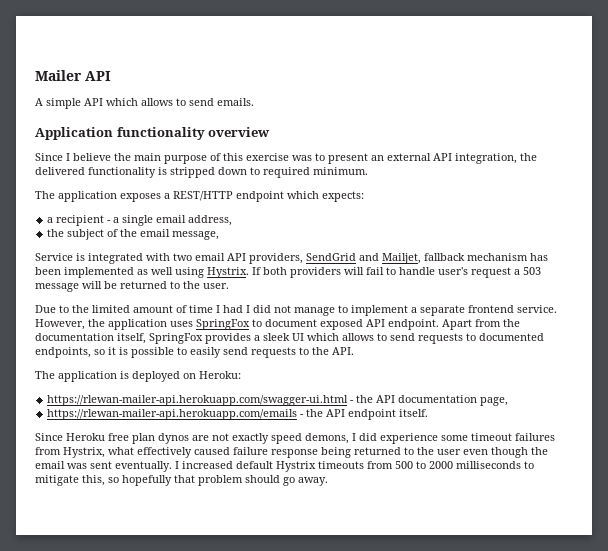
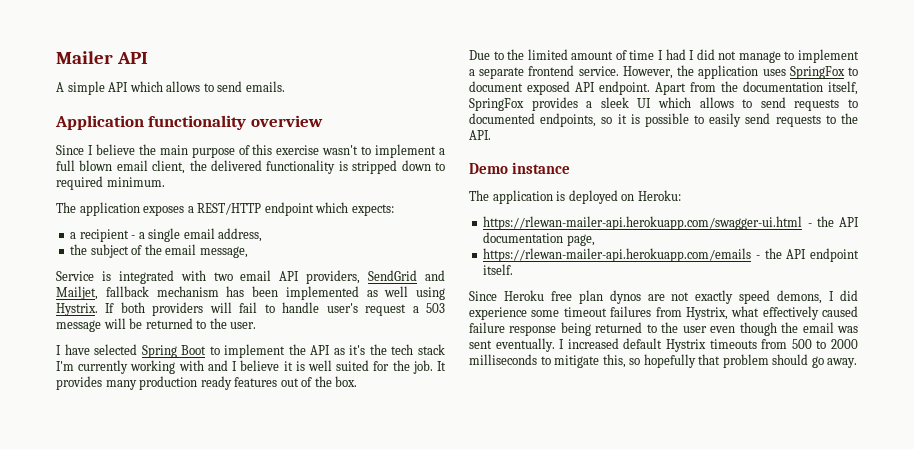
- Since I believe the main purpose of this exercise was to present an external API integration, the delivered functionality is stripped down to required minimum.
+ Since I believe the main purpose of this exercise wasn't to implement a full blown email client, the delivered functionality is stripped down to required minimum.
+ I have selected Spring Boot to implement the API as it's the tech stack I'm currently working with and I believe it is well suited for the job. It provides many production ready features out of the box.
+ Demo instance

